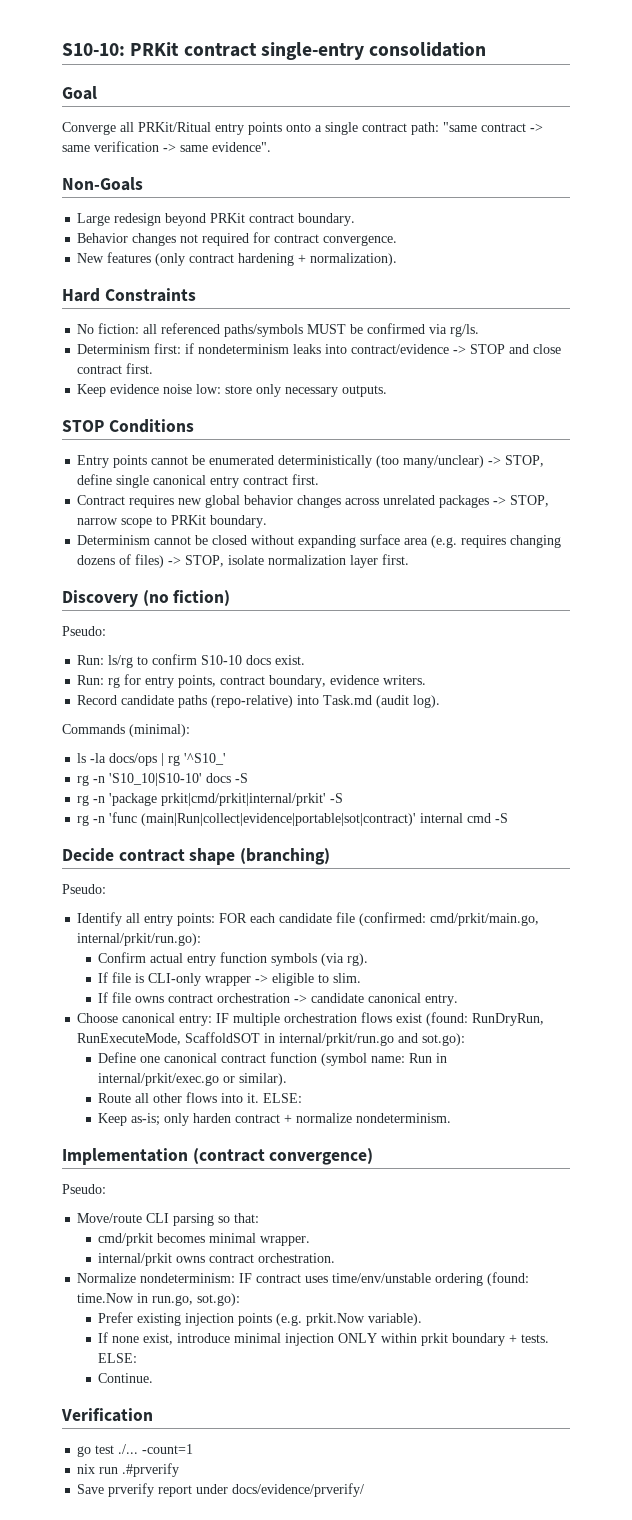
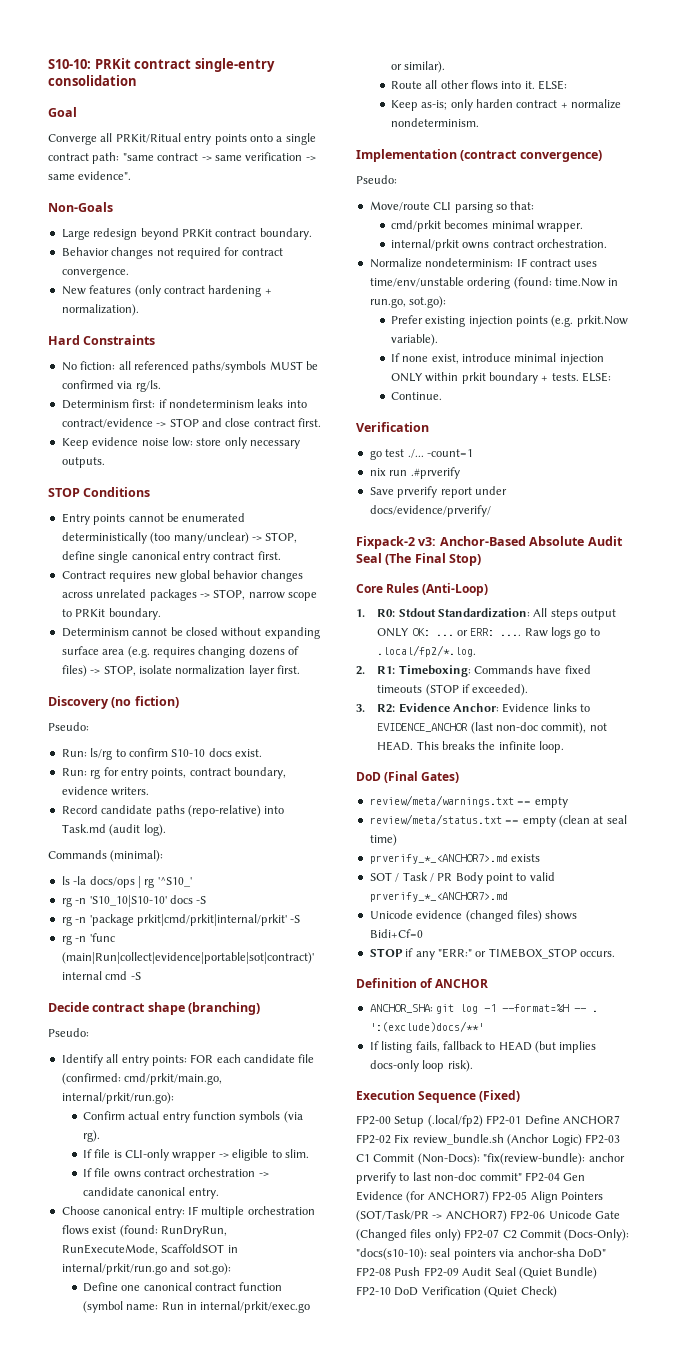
+ Fixpack-2 v3: Anchor-Based Absolute Audit Seal (The Final Stop)
+ Core Rules (Anti-Loop)
+ 1. R0: Stdout Standardization: All steps output ONLY OK: ... or ERR: .... Raw logs go to .local/fp2/*.log.
+ 2. R1: Timeboxing: Commands have fixed timeouts (STOP if exceeded).
+ 3. R2: Evidence Anchor: Evidence links to EVIDENCE_ANCHOR (last non-doc commit), not HEAD. This breaks the infinite loop.
+ DoD (Final Gates)
+ review/meta/warnings.txt == empty
+ review/meta/status.txt == empty (clean at seal time)
+ prverify_*_<ANCHOR7>.md exists
+ SOT / Task / PR Body point to valid prverify_*_<ANCHOR7>.md
+ Unicode evidence (changed files) shows Bidi+Cf=0
+ STOP if any "ERR:" or TIMEBOX_STOP occurs.
+ Definition of ANCHOR
+ ANCHOR_SHA: git log -1 --format=%H -- . ':(exclude)docs/**'
+ If listing fails, fallback to HEAD (but implies docs-only loop risk).
+ Execution Sequence (Fixed)
+ FP2-00 Setup (.local/fp2) FP2-01 Define ANCHOR7 FP2-02 Fix review_bundle.sh (Anchor Logic) FP2-03 C1 Commit (Non-Docs): "fix(review-bundle): anchor prverify to last non-doc commit" FP2-04 Gen Evidence (for ANCHOR7) FP2-05 Align Pointers (SOT/Task/PR -> ANCHOR7) FP2-06 Unicode Gate (Changed files only) FP2-07 C2 Commit (Docs-Only): "docs(s10-10): seal pointers via anchor-sha DoD" FP2-08 Push FP2-09 Audit Seal (Quiet Bundle) FP2-10 DoD Verification (Quiet Check)

